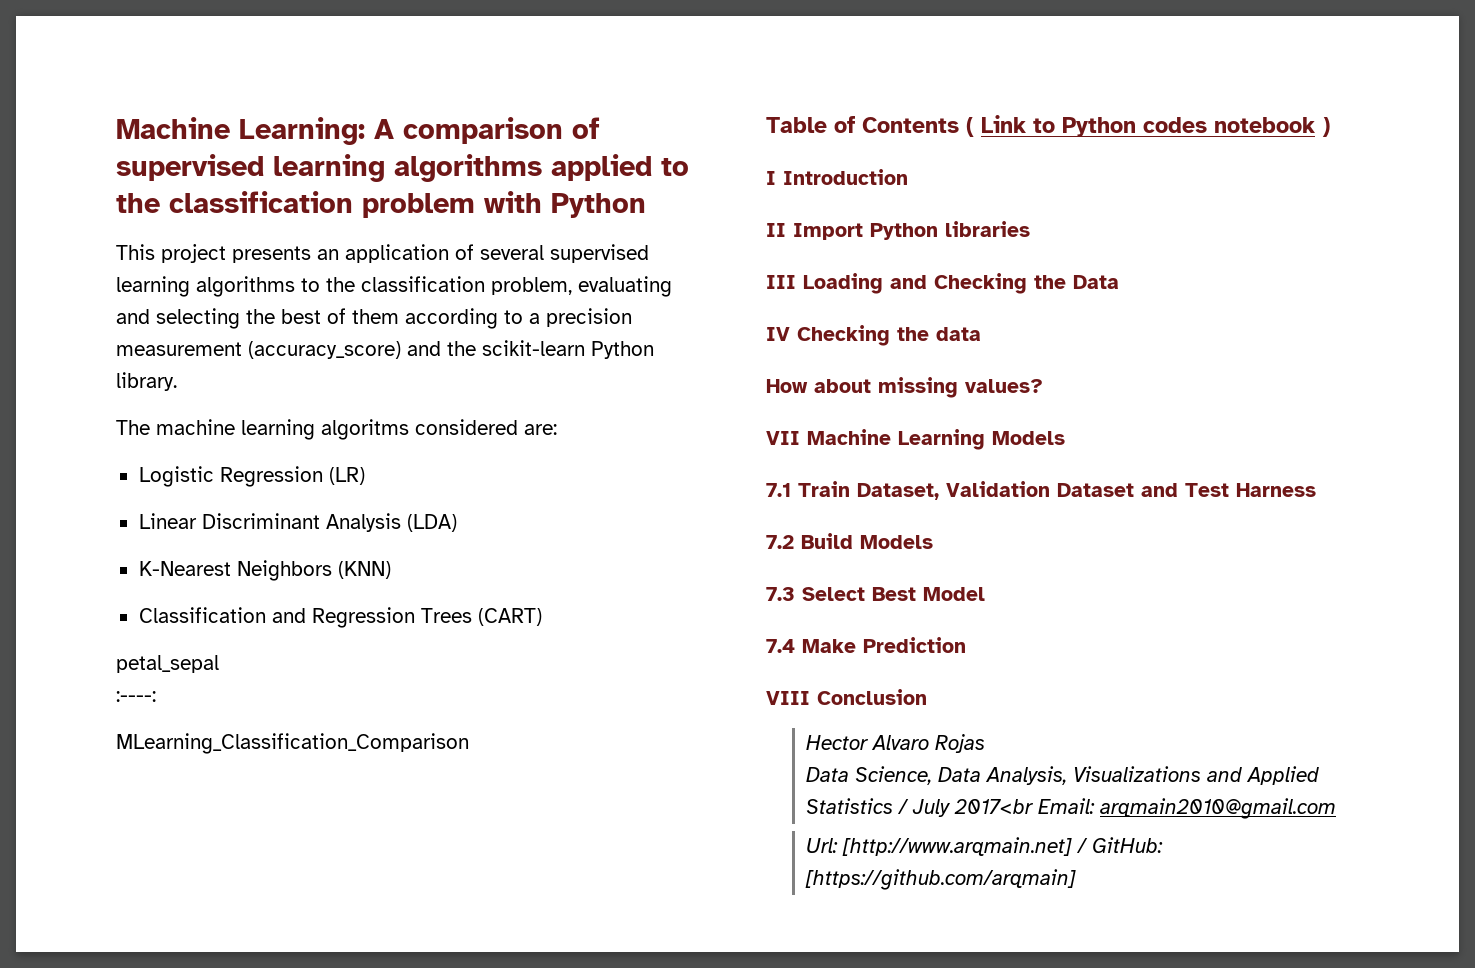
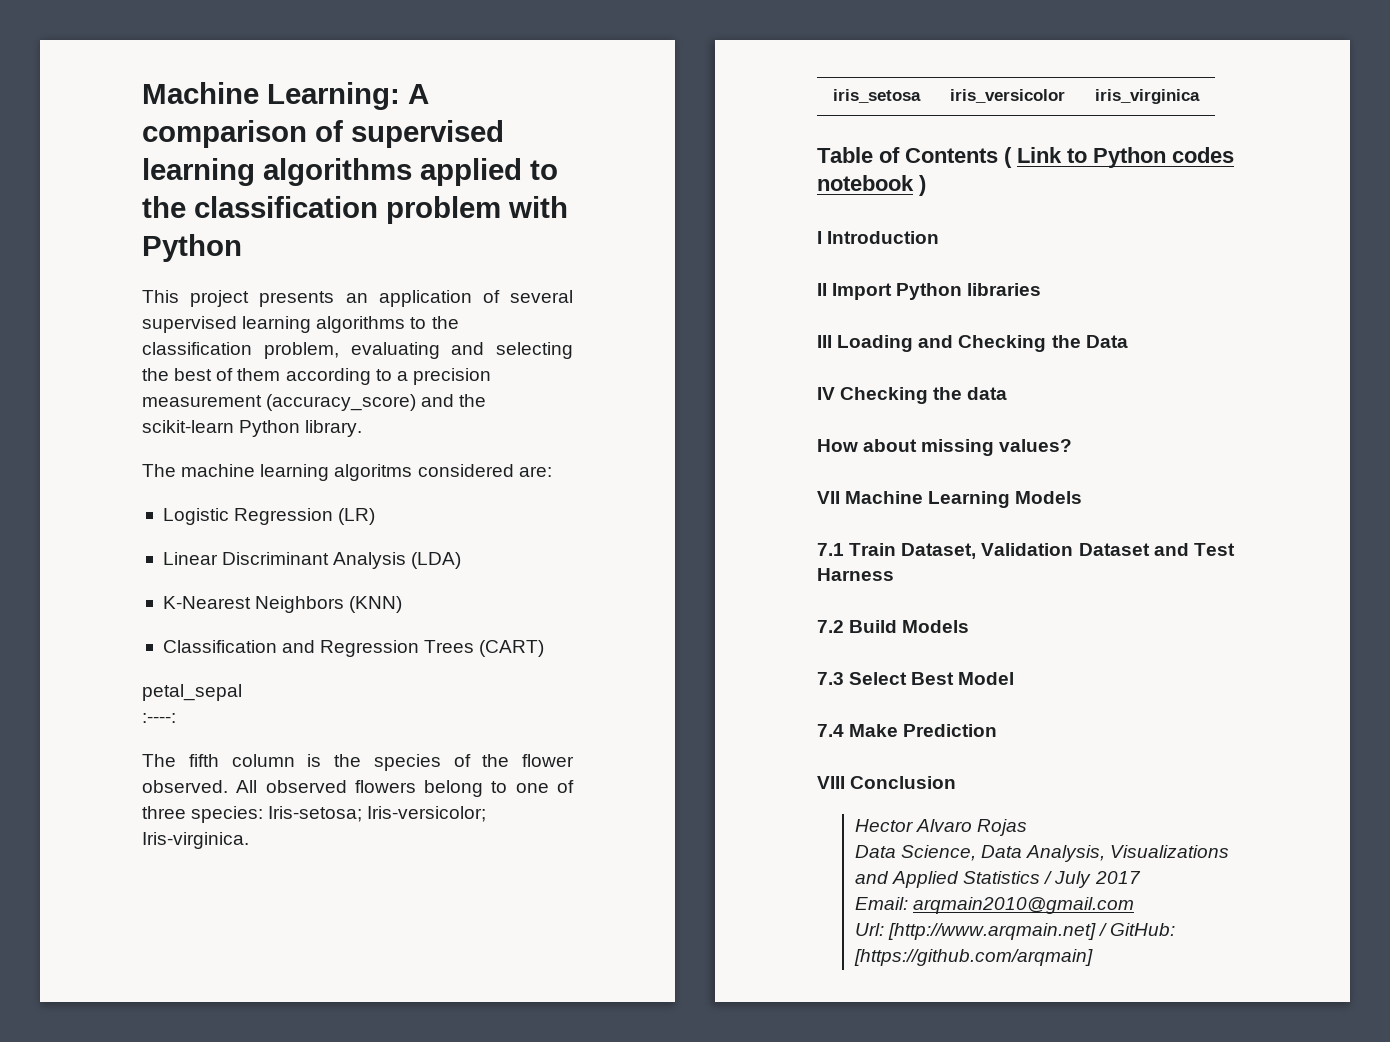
- MLearning_Classification_Comparison
+ The fifth column is the species of the flower observed. All observed flowers belong to one of three species: Iris-setosa; Iris-versicolor; Iris-virginica.
+ iris_setosa | iris_versicolor | iris_virginica
- Data Science, Data Analysis, Visualizations and Applied Statistics / July 2017<br Email: arqmain2010@gmail.com
+ Data Science, Data Analysis, Visualizations and Applied Statistics / July 2017
+ Email: arqmain2010@gmail.com

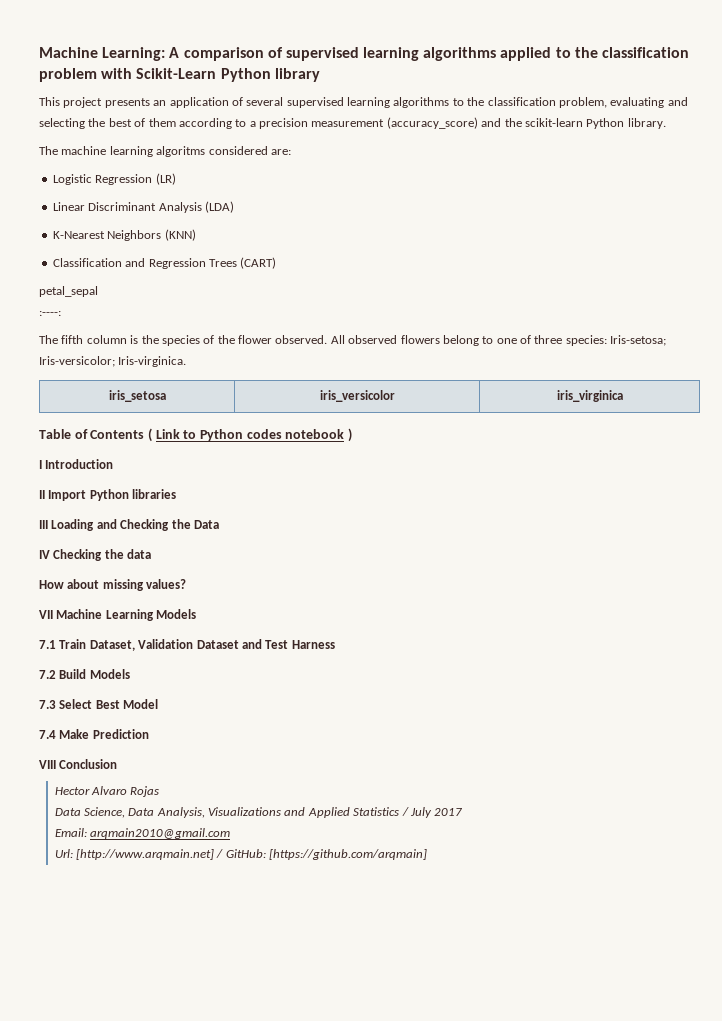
- Machine Learning: A comparison of supervised learning algorithms applied to the classification problem with Python
+ Machine Learning: A comparison of supervised learning algorithms applied to the classification problem with Scikit-Learn Python library

